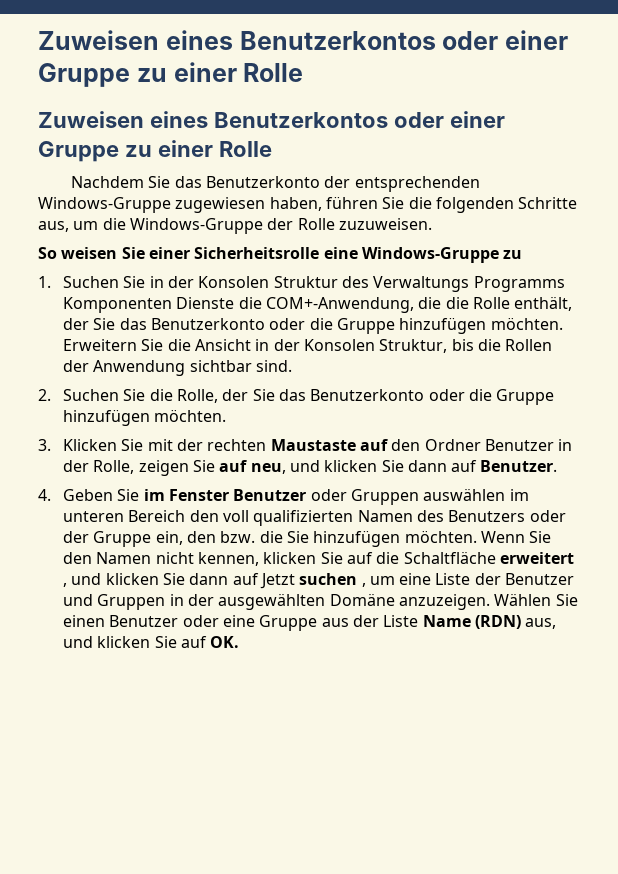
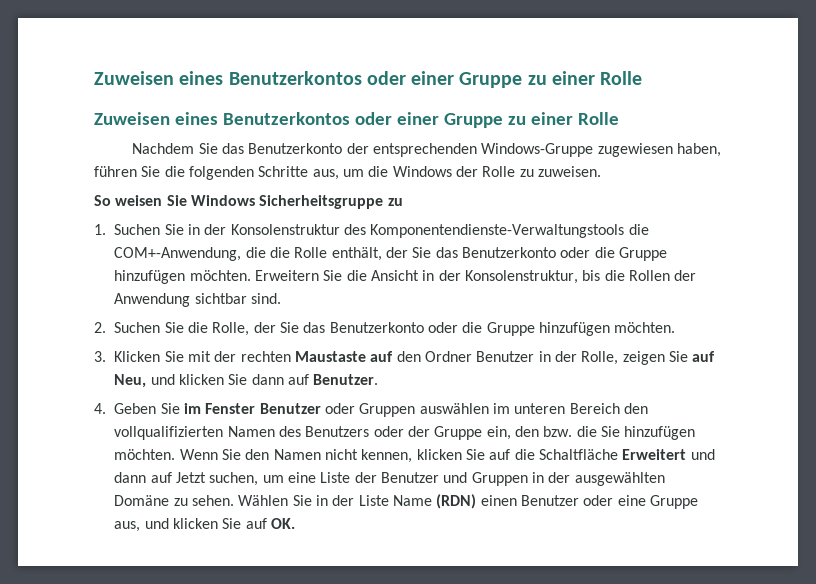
- Nachdem Sie das Benutzerkonto der entsprechenden Windows-Gruppe zugewiesen haben, führen Sie die folgenden Schritte aus, um die Windows-Gruppe der Rolle zuzuweisen.
+ Nachdem Sie das Benutzerkonto der entsprechenden Windows-Gruppe zugewiesen haben, führen Sie die folgenden Schritte aus, um die Windows der Rolle zu zuweisen.
- So weisen Sie einer Sicherheitsrolle eine Windows-Gruppe zu
+ So weisen Sie Windows Sicherheitsgruppe zu
- 1. Suchen Sie in der Konsolen Struktur des Verwaltungs Programms Komponenten Dienste die COM+-Anwendung, die die Rolle enthält, der Sie das Benutzerkonto oder die Gruppe hinzufügen möchten.
+ 1. Suchen Sie in der Konsolenstruktur des Komponentendienste-Verwaltungstools die COM+-Anwendung, die die Rolle enthält, der Sie das Benutzerkonto oder die Gruppe hinzufügen möchten.
- Erweitern Sie die Ansicht in der Konsolen Struktur, bis die Rollen der Anwendung sichtbar sind.
+ Erweitern Sie die Ansicht in der Konsolenstruktur, bis die Rollen der Anwendung sichtbar sind.
- 3. Klicken Sie mit der rechten Maustaste auf den Ordner Benutzer in der Rolle, zeigen Sie auf neu, und klicken Sie dann auf Benutzer.
+ 3. Klicken Sie mit der rechten Maustaste auf den Ordner Benutzer in der Rolle, zeigen Sie auf Neu, und klicken Sie dann auf Benutzer.
- 4. Geben Sie im Fenster Benutzer oder Gruppen auswählen im unteren Bereich den voll qualifizierten Namen des Benutzers oder der Gruppe ein, den bzw. die Sie hinzufügen möchten.
+ 4. Geben Sie im Fenster Benutzer oder Gruppen auswählen im unteren Bereich den vollqualifizierten Namen des Benutzers oder der Gruppe ein, den bzw. die Sie hinzufügen möchten.
- Wenn Sie den Namen nicht kennen, klicken Sie auf die Schaltfläche erweitert , und klicken Sie dann auf Jetzt suchen , um eine Liste der Benutzer und Gruppen in der ausgewählten Domäne anzuzeigen. Wählen Sie einen Benutzer oder eine Gruppe aus der Liste Name (RDN) aus, und klicken Sie auf OK.
+ Wenn Sie den Namen nicht kennen, klicken Sie auf die Schaltfläche Erweitert und dann auf Jetzt suchen, um eine Liste der Benutzer und Gruppen in der ausgewählten Domäne zu sehen. Wählen Sie in der Liste Name (RDN) einen Benutzer oder eine Gruppe aus, und klicken Sie auf OK.

